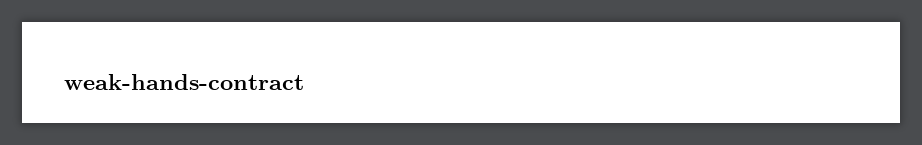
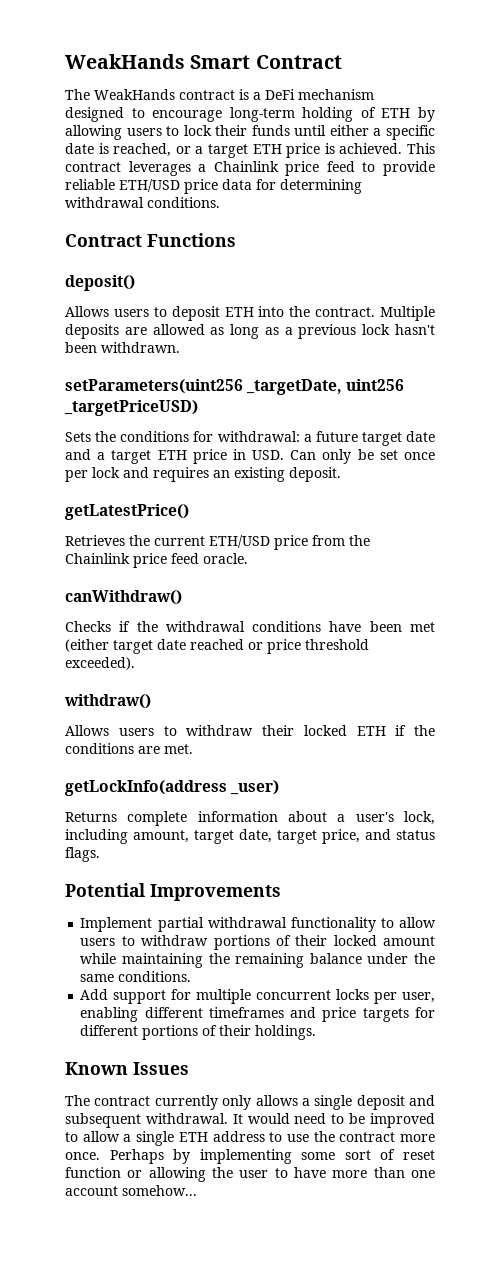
- weak-hands-contract
+ WeakHands Smart Contract
+ The WeakHands contract is a DeFi mechanism designed to encourage long-term holding of ETH by allowing users to lock their funds until either a specific date is reached, or a target ETH price is achieved. This contract leverages a Chainlink price feed to provide reliable ETH/USD price data for determining withdrawal conditions.
+ Contract Functions
+ deposit()
+ Allows users to deposit ETH into the contract. Multiple deposits are allowed as long as a previous lock hasn't been withdrawn.
+ setParameters(uint256 _targetDate, uint256 _targetPriceUSD)
+ Sets the conditions for withdrawal: a future target date and a target ETH price in USD. Can only be set once per lock and requires an existing deposit.
+ getLatestPrice()
+ Retrieves the current ETH/USD price from the Chainlink price feed oracle.
+ canWithdraw()
+ Checks if the withdrawal conditions have been met (either target date reached or price threshold exceeded).
+ withdraw()
+ Allows users to withdraw their locked ETH if the conditions are met.
+ getLockInfo(address _user)
+ Returns complete information about a user's lock, including amount, target date, target price, and status flags.
+ Potential Improvements
+ Implement partial withdrawal functionality to allow users to withdraw portions of their locked amount while maintaining the remaining balance under the same conditions.
+ Add support for multiple concurrent locks per user, enabling different timeframes and price targets for different portions of their holdings.
+ Known Issues
+ The contract currently only allows a single deposit and subsequent withdrawal. It would need to be improved to allow a single ETH address to use the contract more once. Perhaps by implementing some sort of reset function or allowing the user to have more than one account somehow...

